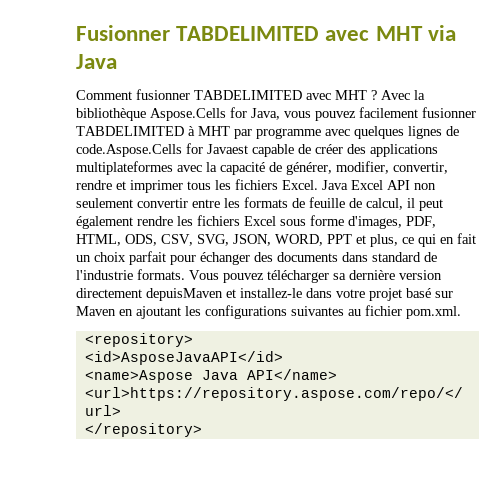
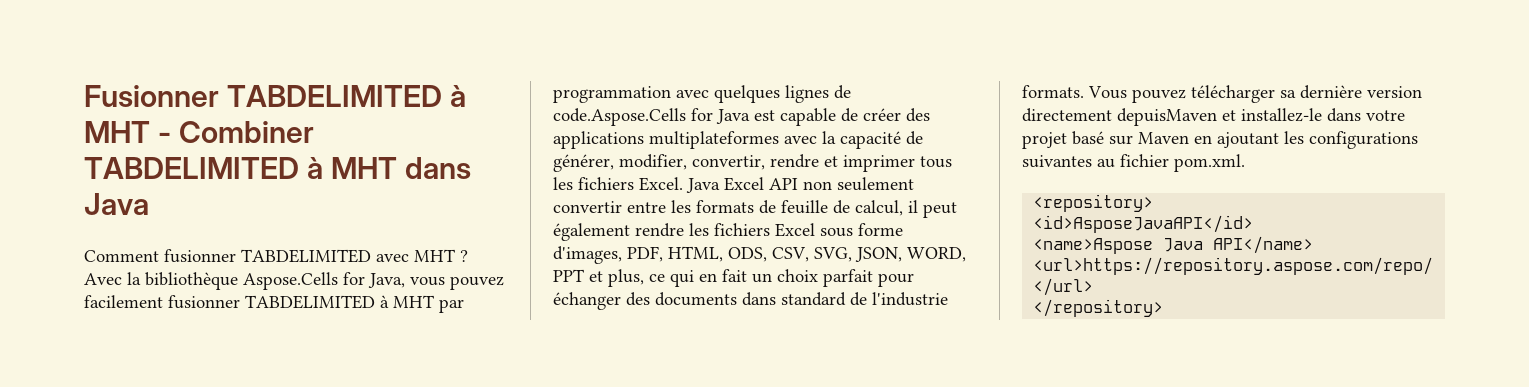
- Fusionner TABDELIMITED avec MHT via Java
+ Fusionner TABDELIMITED à MHT - Combiner TABDELIMITED à MHT dans Java
- Avec la bibliothèque Aspose.Cells for Java, vous pouvez facilement fusionner TABDELIMITED à MHT par programme avec quelques lignes de code.Aspose.Cells for Javaest capable de créer des applications multiplateformes avec la capacité de générer, modifier, convertir, rendre et imprimer tous les fichiers Excel.
+ Avec la bibliothèque Aspose.Cells for Java, vous pouvez facilement fusionner TABDELIMITED à MHT par programmation avec quelques lignes de code.Aspose.Cells for Java est capable de créer des applications multiplateformes avec la capacité de générer, modifier, convertir, rendre et imprimer tous les fichiers Excel.

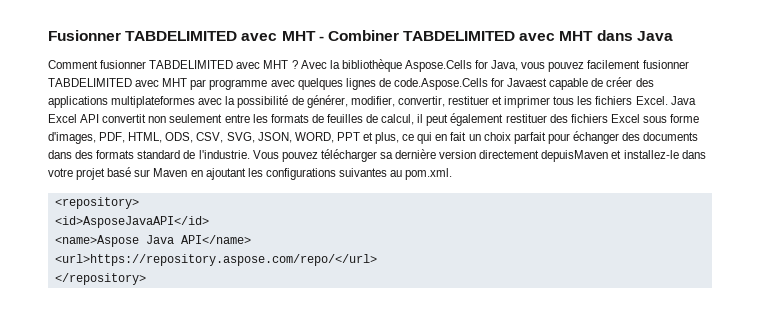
- Fusionner TABDELIMITED à MHT - Combiner TABDELIMITED à MHT dans Java
+ Fusionner TABDELIMITED avec MHT - Combiner TABDELIMITED avec MHT dans Java
- Avec la bibliothèque Aspose.Cells for Java, vous pouvez facilement fusionner TABDELIMITED à MHT par programmation avec quelques lignes de code.Aspose.Cells for Java est capable de créer des applications multiplateformes avec la capacité de générer, modifier, convertir, rendre et imprimer tous les fichiers Excel.
+ Avec la bibliothèque Aspose.Cells for Java, vous pouvez facilement fusionner TABDELIMITED avec MHT par programme avec quelques lignes de code.Aspose.Cells for Javaest capable de créer des applications multiplateformes avec la possibilité de générer, modifier, convertir, restituer et imprimer tous les fichiers Excel.
- Java Excel API non seulement convertir entre les formats de feuille de calcul, il peut également rendre les fichiers Excel sous forme d'images, PDF, HTML, ODS, CSV, SVG, JSON, WORD, PPT et plus, ce qui en fait un choix parfait pour échanger des documents dans standard de l'industrie formats.
+ Java Excel API convertit non seulement entre les formats de feuilles de calcul, il peut également restituer des fichiers Excel sous forme d'images, PDF, HTML, ODS, CSV, SVG, JSON, WORD, PPT et plus, ce qui en fait un choix parfait pour échanger des documents dans des formats standard de l'industrie.
- Vous pouvez télécharger sa dernière version directement depuisMaven et installez-le dans votre projet basé sur Maven en ajoutant les configurations suivantes au fichier pom.xml.
+ Vous pouvez télécharger sa dernière version directement depuisMaven et installez-le dans votre projet basé sur Maven en ajoutant les configurations suivantes au pom.xml.

